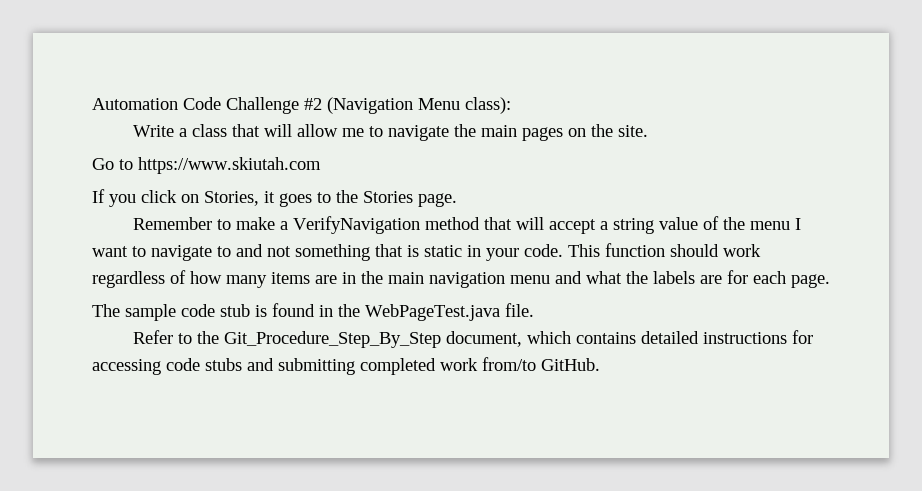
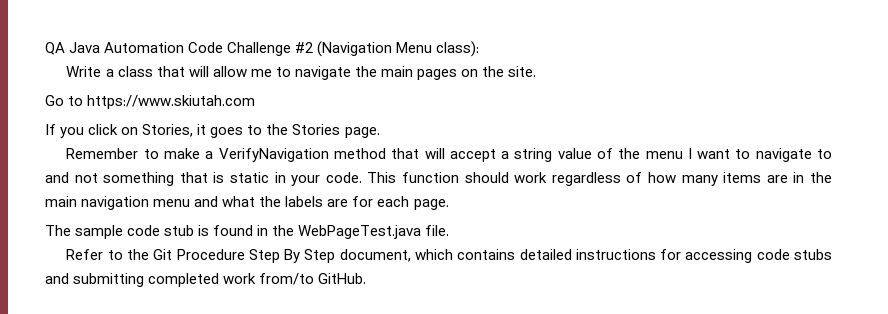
- Automation Code Challenge #2 (Navigation Menu class):
+ QA Java Automation Code Challenge #2 (Navigation Menu class):
- Refer to the Git_Procedure_Step_By_Step document, which contains detailed instructions for accessing code stubs and submitting completed work from/to GitHub.
+ Refer to the Git Procedure Step By Step document, which contains detailed instructions for accessing code stubs and submitting completed work from/to GitHub.

